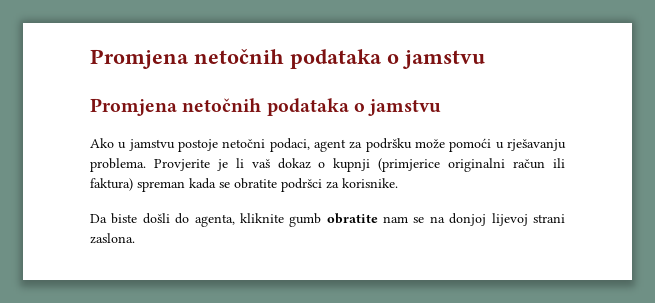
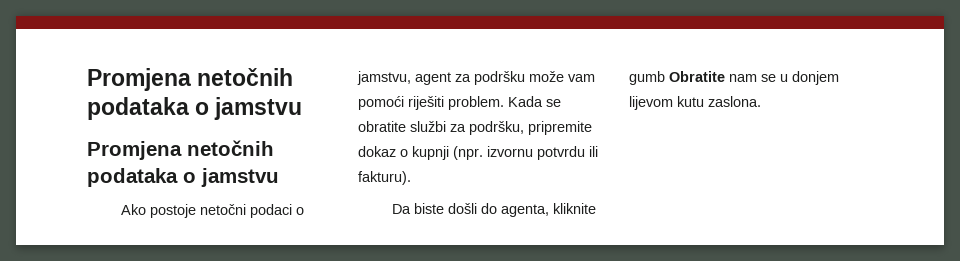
- Ako u jamstvu postoje netočni podaci, agent za podršku može pomoći u rješavanju problema. Provjerite je li vaš dokaz o kupnji (primjerice originalni račun ili faktura) spreman kada se obratite podršci za korisnike.
+ Ako postoje netočni podaci o jamstvu, agent za podršku može vam pomoći riješiti problem. Kada se obratite službi za podršku, pripremite dokaz o kupnji (npr. izvornu potvrdu ili fakturu).
- Da biste došli do agenta, kliknite gumb obratite nam se na donjoj lijevoj strani zaslona.
+ Da biste došli do agenta, kliknite gumb Obratite nam se u donjem lijevom kutu zaslona.

